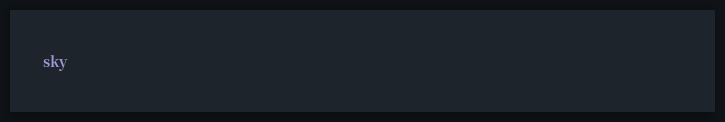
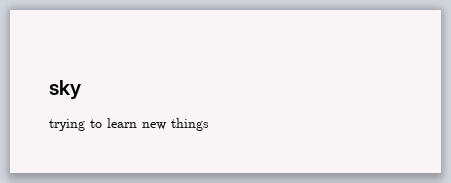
+ trying to learn new things

